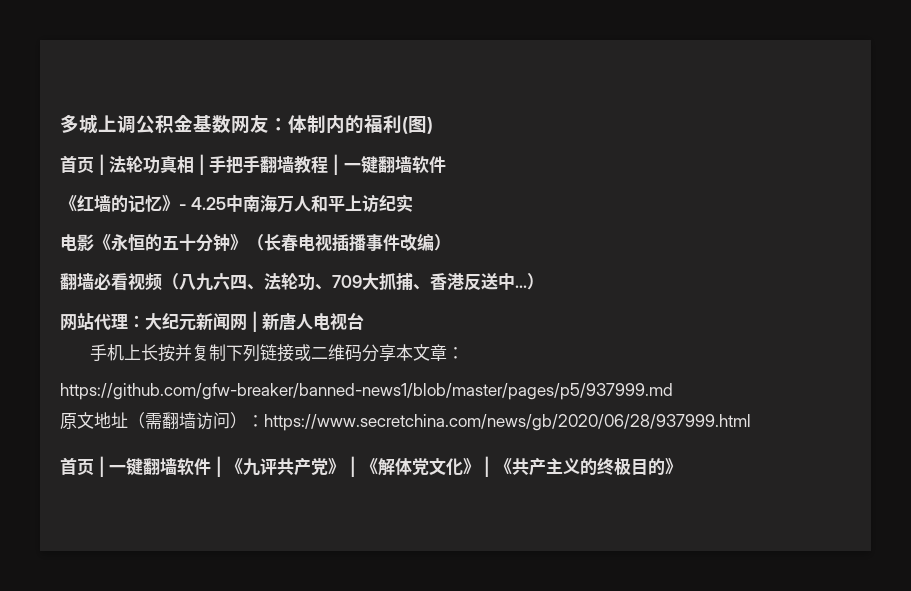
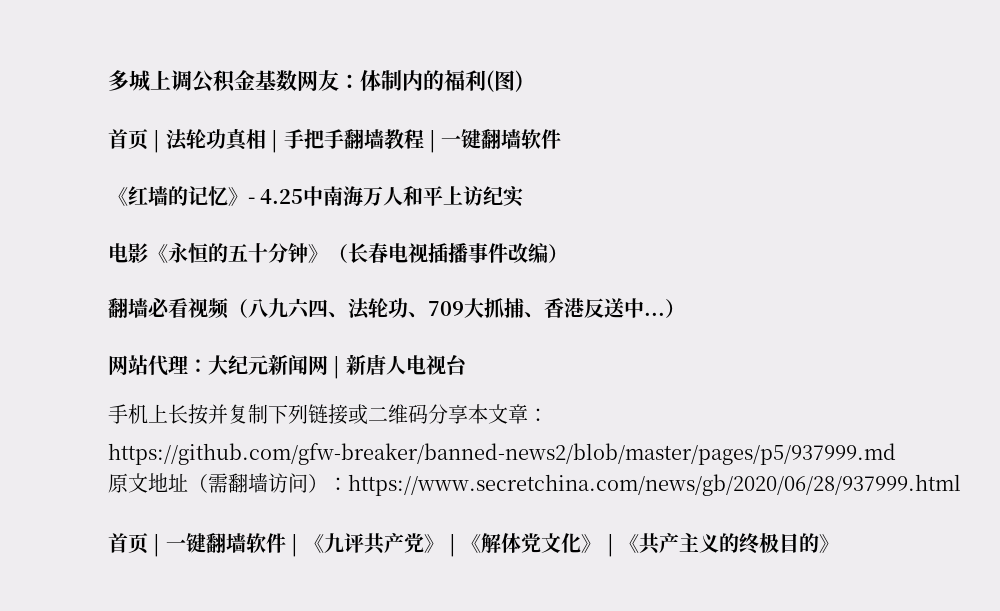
- https://github.com/gfw-breaker/banned-news1/blob/master/pages/p5/937999.md
+ https://github.com/gfw-breaker/banned-news2/blob/master/pages/p5/937999.md

